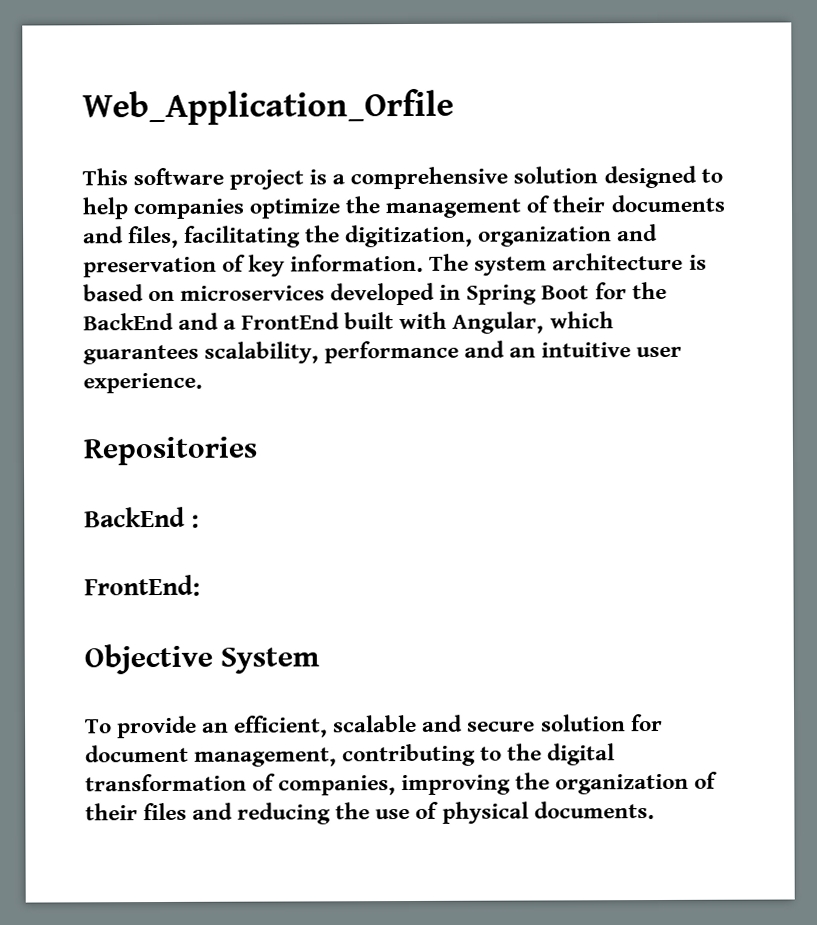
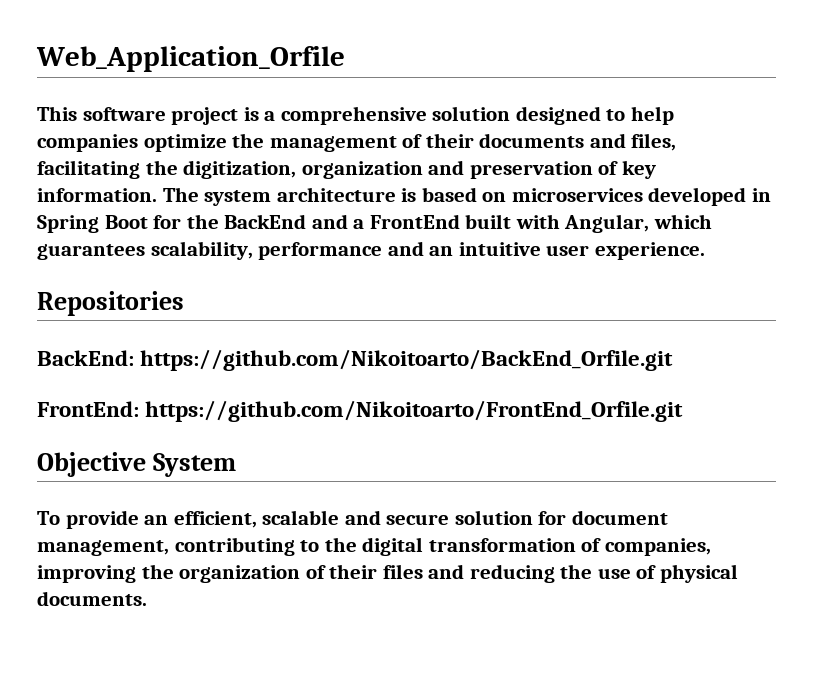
- BackEnd :
+ BackEnd: https://github.com/Nikoitoarto/BackEnd_Orfile.git
- FrontEnd:
+ FrontEnd: https://github.com/Nikoitoarto/FrontEnd_Orfile.git

